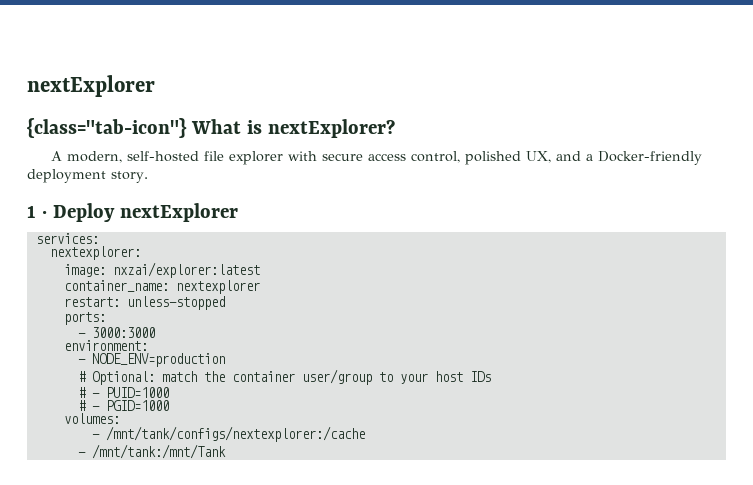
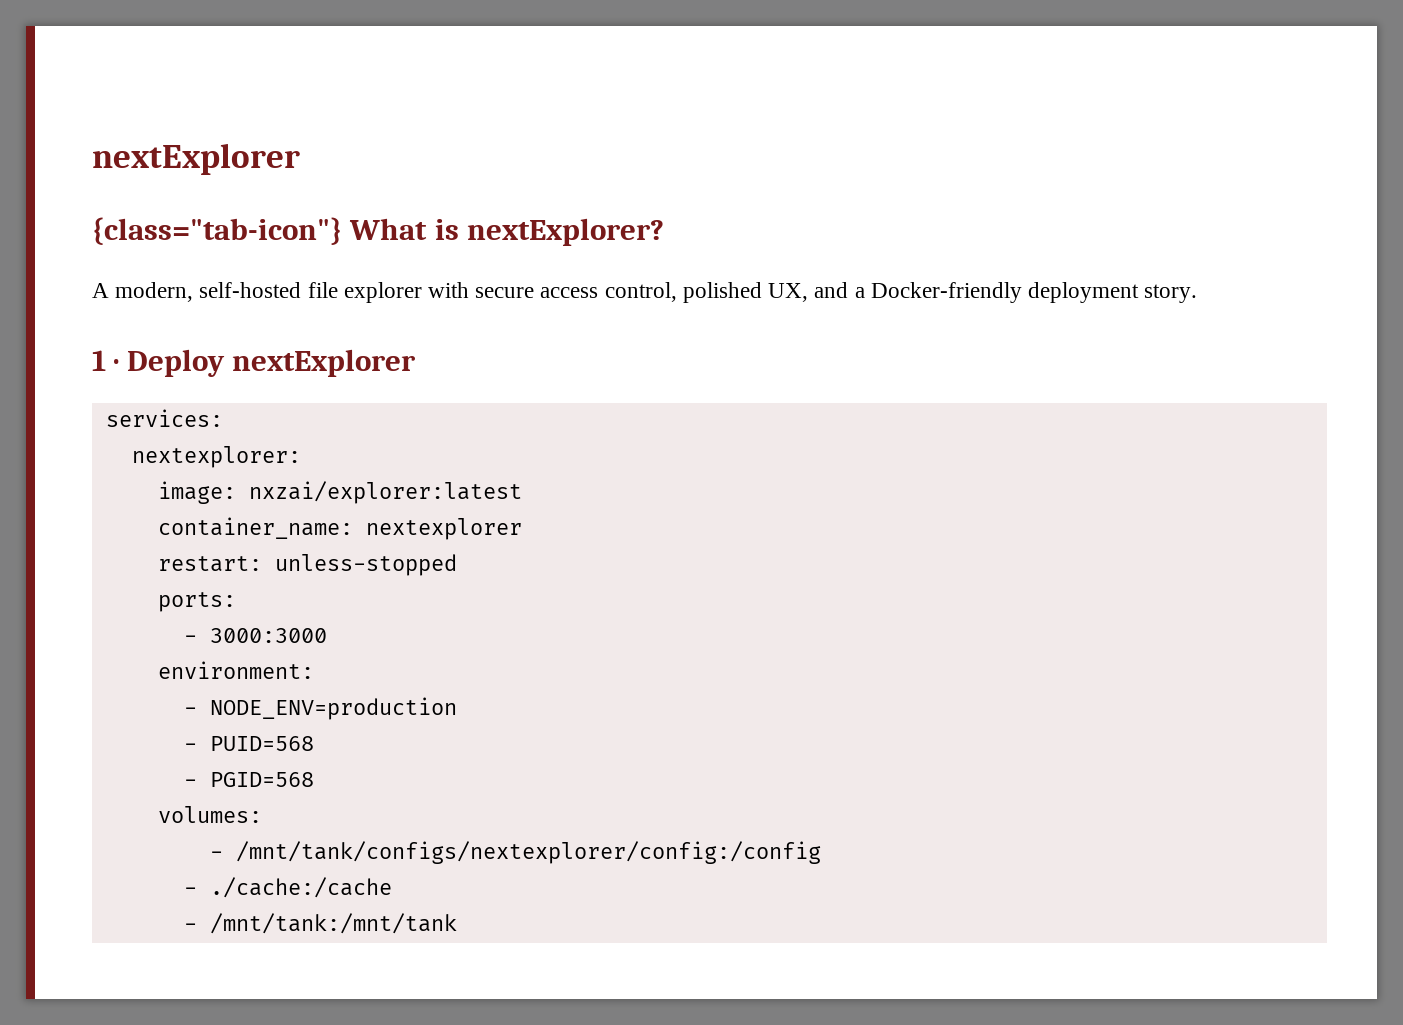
- # Optional: match the container user/group to your host IDs
- # - PUID=1000
- # - PGID=1000
+ - PUID=568
+ - PGID=568
- - /mnt/tank/configs/nextexplorer:/cache
- - /mnt/tank:/mnt/Tank
+ - /mnt/tank/configs/nextexplorer/config:/config
+ - ./cache:/cache
+ - /mnt/tank:/mnt/tank

